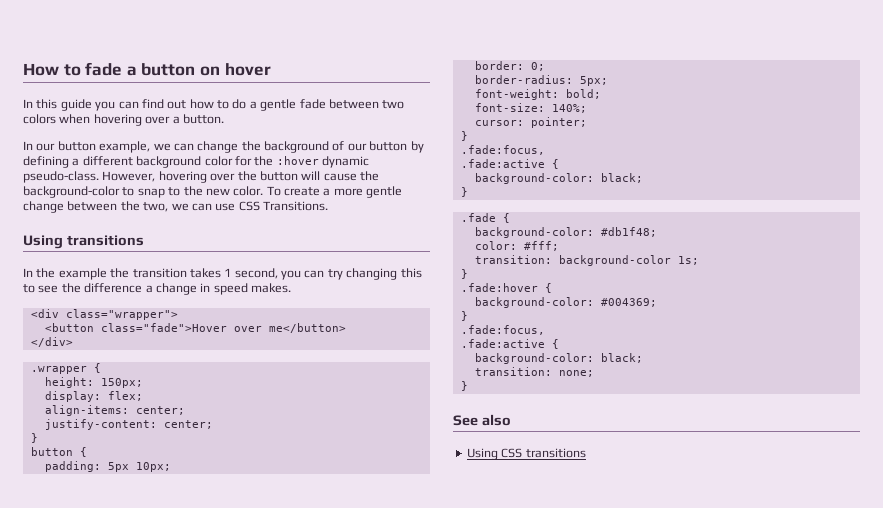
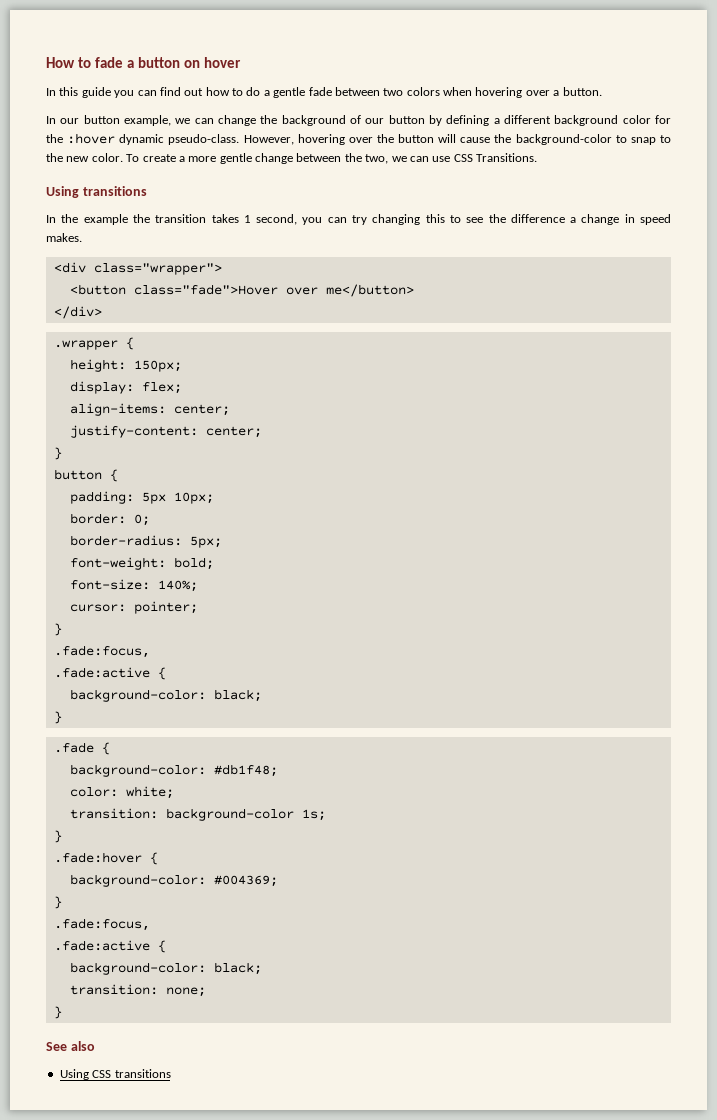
- color: #fff;
+ color: white;

